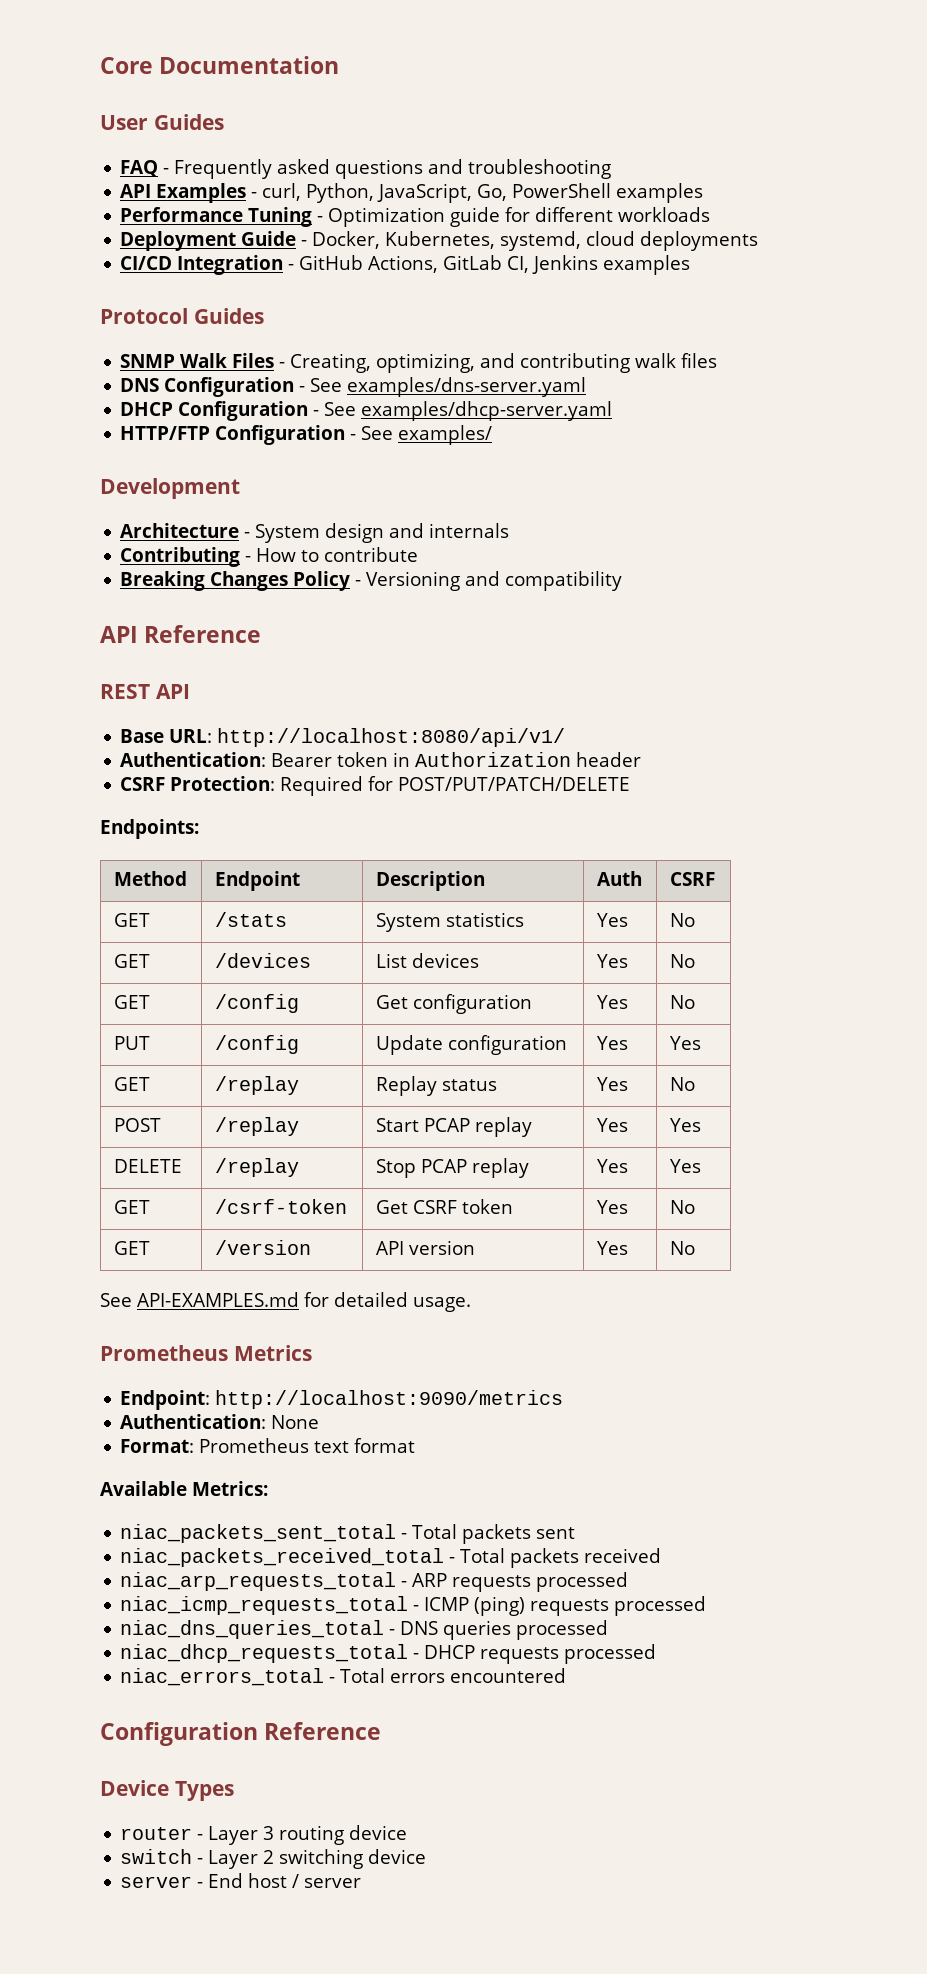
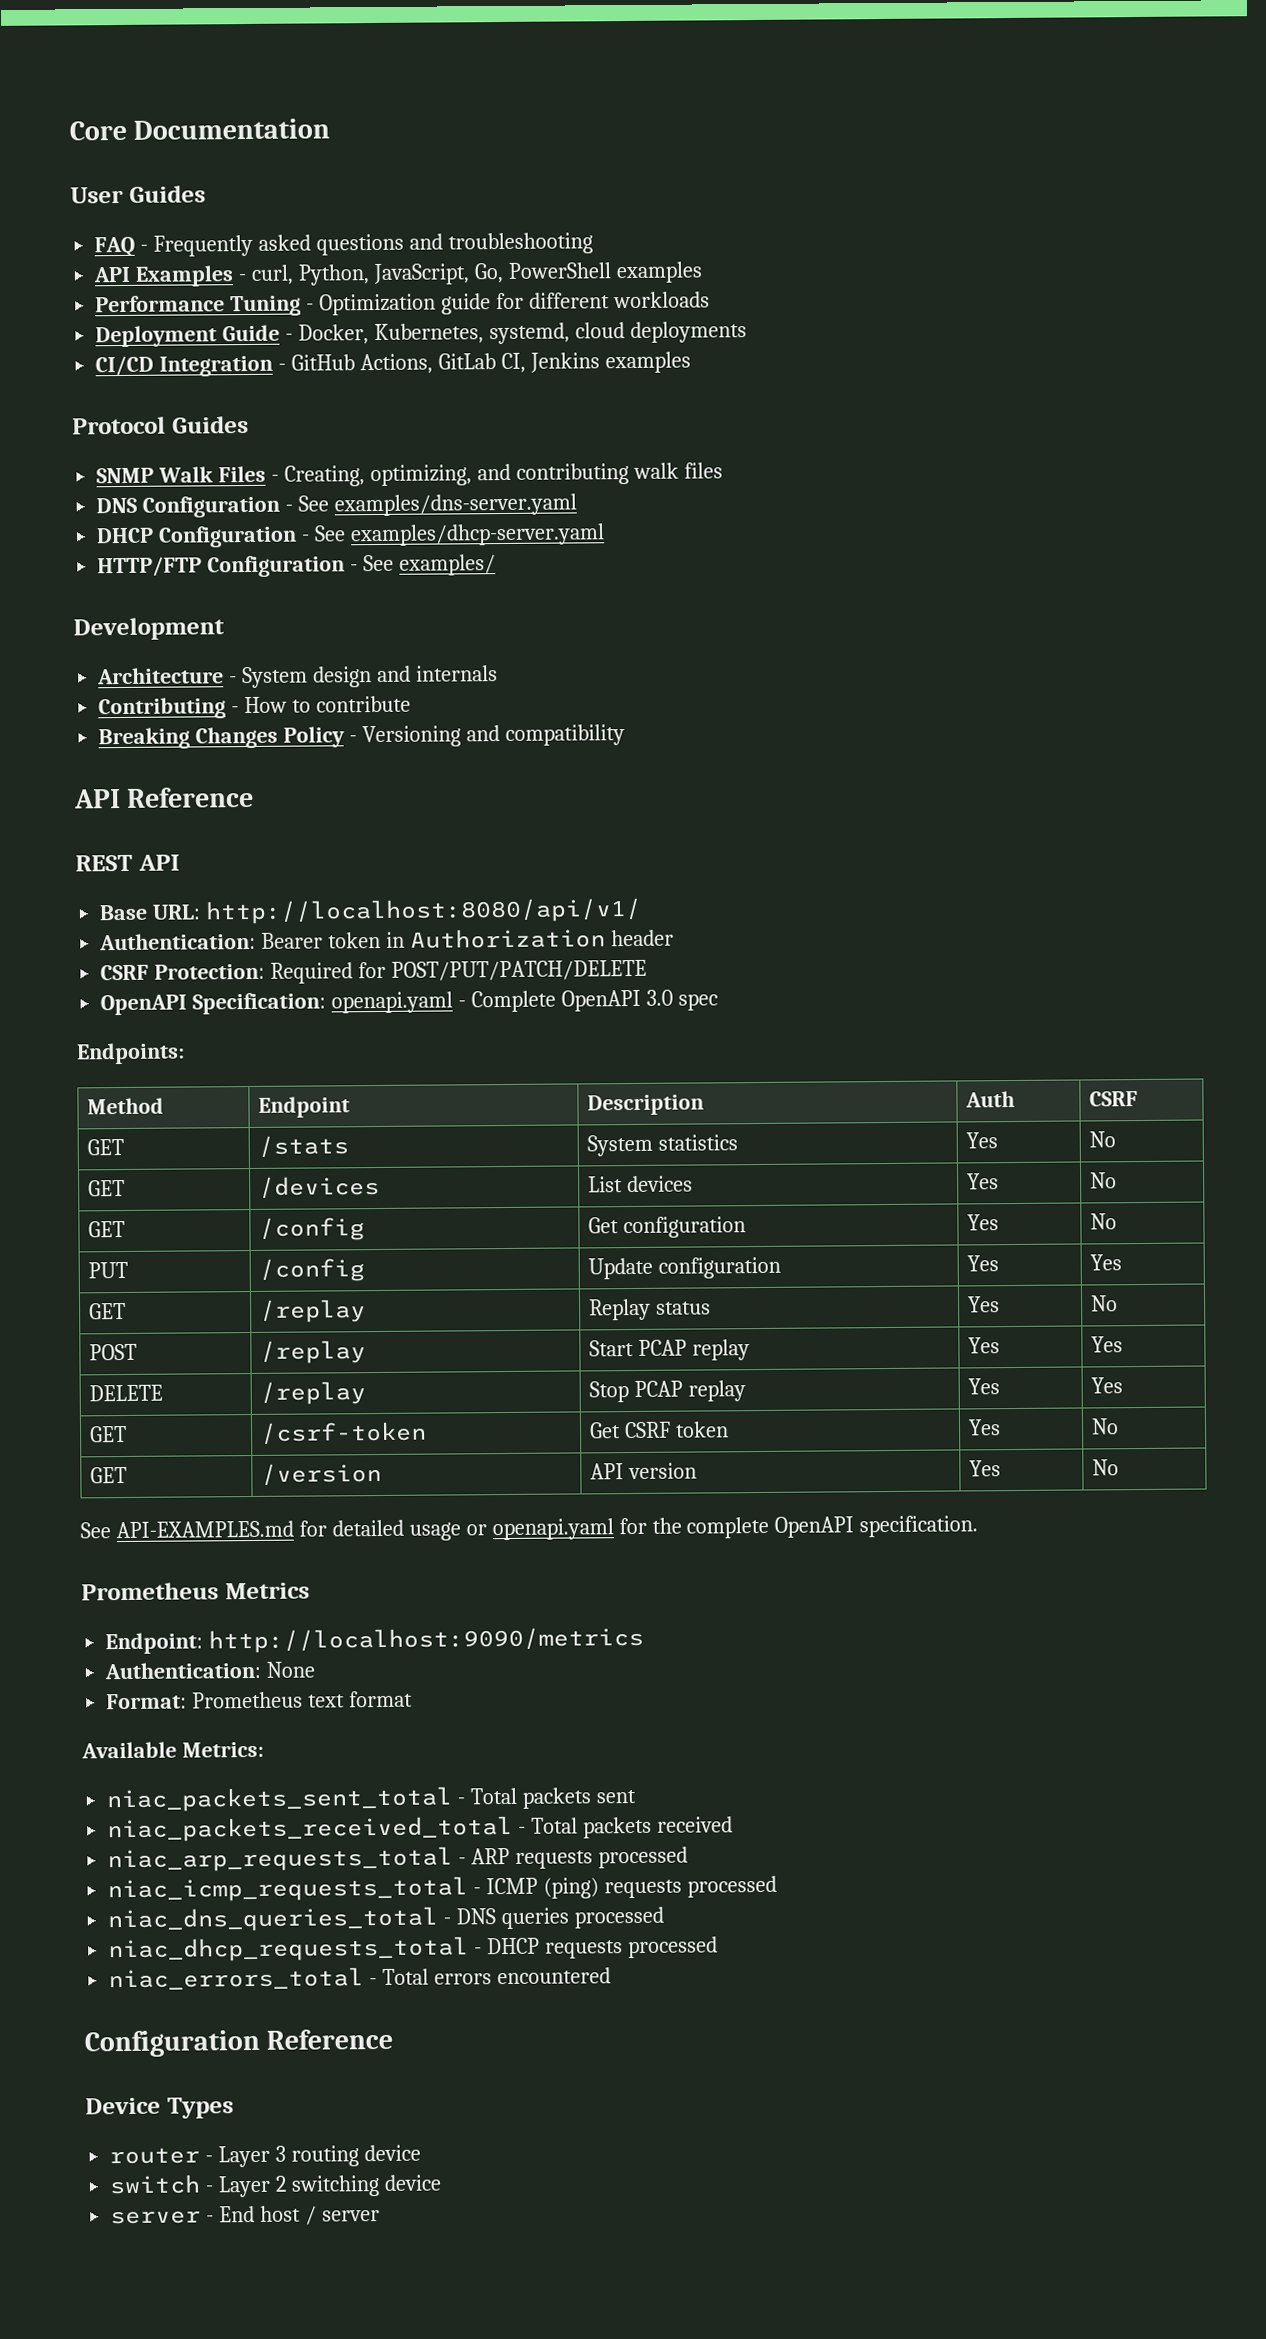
+ OpenAPI Specification: openapi.yaml - Complete OpenAPI 3.0 spec
- See API-EXAMPLES.md for detailed usage.
+ See API-EXAMPLES.md for detailed usage or openapi.yaml for the complete OpenAPI specification.

